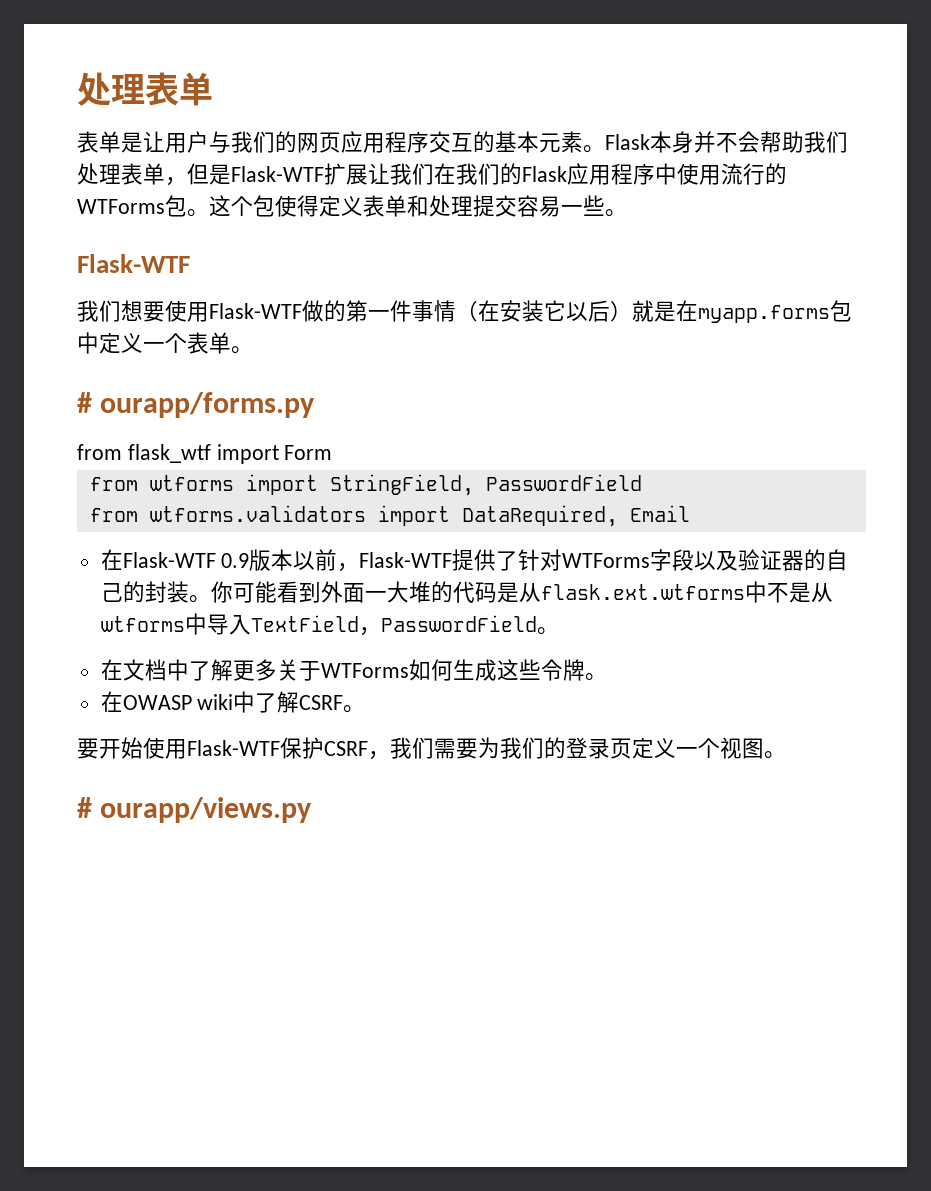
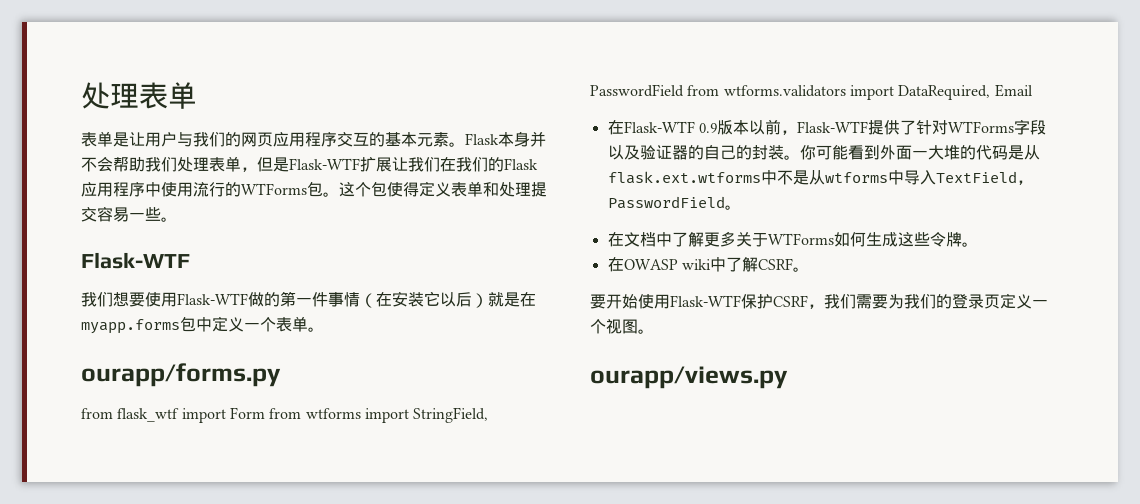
- # ourapp/forms.py
+ ourapp/forms.py
- from flask_wtf import Form
- from wtforms import StringField, PasswordField
- from wtforms.validators import DataRequired, Email
+ from flask_wtf import Form from wtforms import StringField, PasswordField from wtforms.validators import DataRequired, Email
- # ourapp/views.py
+ ourapp/views.py

